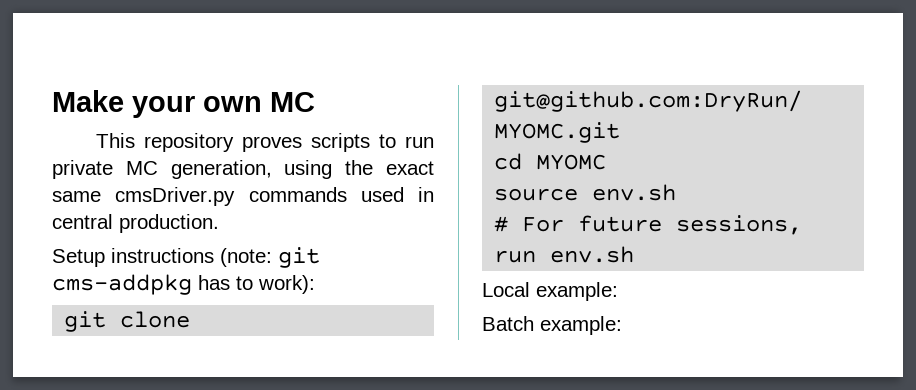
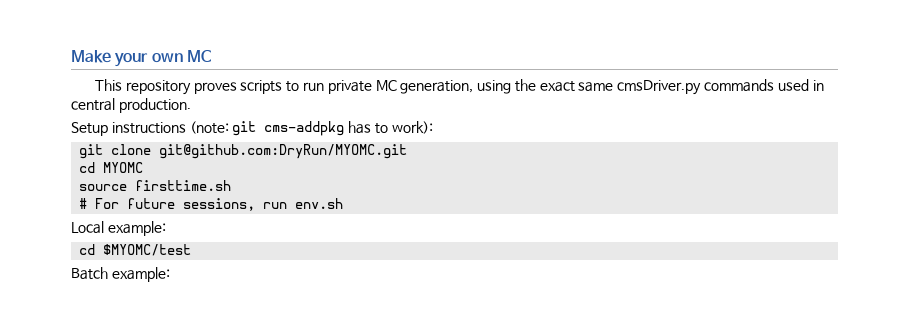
- source env.sh
+ source firsttime.sh
+ cd $MYOMC/test

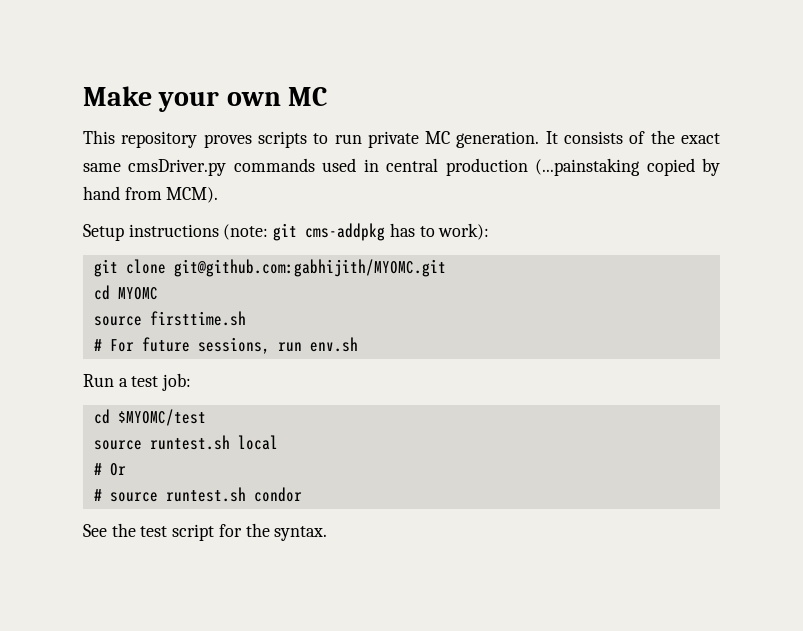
- This repository proves scripts to run private MC generation, using the exact same cmsDriver.py commands used in central production.
+ This repository proves scripts to run private MC generation. It consists of the exact same cmsDriver.py commands used in central production (...painstaking copied by hand from MCM).
- git clone git@github.com:DryRun/MYOMC.git
+ git clone git@github.com:gabhijith/MYOMC.git
- Local example:
+ Run a test job:
  cd $MYOMC/test
- Batch example:
+ source runtest.sh local
+ # Or
+ # source runtest.sh condor
+ See the test script for the syntax.

